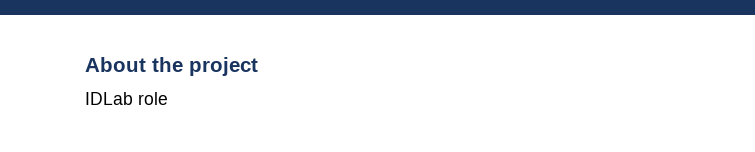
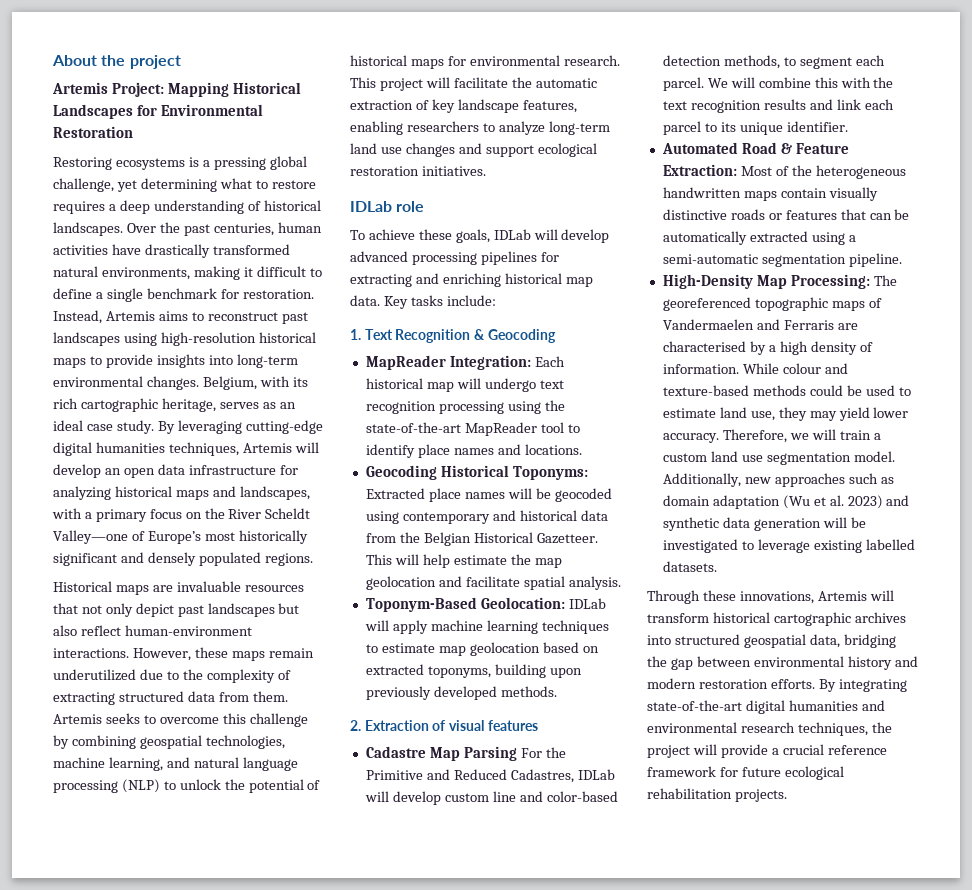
+ Artemis Project: Mapping Historical Landscapes for Environmental Restoration
+ Restoring ecosystems is a pressing global challenge, yet determining what to restore requires a deep understanding of historical landscapes. Over the past centuries, human activities have drastically transformed natural environments, making it difficult to define a single benchmark for restoration. Instead, Artemis aims to reconstruct past landscapes using high-resolution historical maps to provide insights into long-term environmental changes. Belgium, with its rich cartographic heritage, serves as an ideal case study. By leveraging cutting-edge digital humanities techniques, Artemis will develop an open data infrastructure for analyzing historical maps and landscapes, with a primary focus on the River Scheldt Valley—one of Europe’s most historically significant and densely populated regions.
+ Historical maps are invaluable resources that not only depict past landscapes but also reflect human-environment interactions. However, these maps remain underutilized due to the complexity of extracting structured data from them. Artemis seeks to overcome this challenge by combining geospatial technologies, machine learning, and natural language processing (NLP) to unlock the potential of historical maps for environmental research. This project will facilitate the automatic extraction of key landscape features, enabling researchers to analyze long-term land use changes and support ecological restoration initiatives.
  IDLab role
+ To achieve these goals, IDLab will develop advanced processing pipelines for extracting and enriching historical map data. Key tasks include:
+ 1. Text Recognition & Geocoding
+ MapReader Integration: Each historical map will undergo text recognition processing using the state-of-the-art MapReader tool to identify place names and locations.
+ Geocoding Historical Toponyms: Extracted place names will be geocoded using contemporary and historical data from the Belgian Historical Gazetteer. This will help estimate the map geolocation and facilitate spatial analysis.
+ Toponym-Based Geolocation: IDLab will apply machine learning techniques to estimate map geolocation based on extracted toponyms, building upon previously developed methods.
+ 2. Extraction of visual features
+ Cadastre Map Parsing For the Primitive and Reduced Cadastres, IDLab will develop custom line and color-based detection methods, to segment each parcel. We will combine this with the text recognition results and link each parcel to its unique identifier.
+ Automated Road & Feature Extraction: Most of the heterogeneous handwritten maps contain visually distinctive roads or features that can be automatically extracted using a semi-automatic segmentation pipeline.
+ High-Density Map Processing: The georeferenced topographic maps of Vandermaelen and Ferraris are characterised by a high density of information. While colour and texture-based methods could be used to estimate land use, they may yield lower accuracy. Therefore, we will train a custom land use segmentation model. Additionally, new approaches such as domain adaptation (Wu et al. 2023) and synthetic data generation will be investigated to leverage existing labelled datasets.
+ Through these innovations, Artemis will transform historical cartographic archives into structured geospatial data, bridging the gap between environmental history and modern restoration efforts. By integrating state-of-the-art digital humanities and environmental research techniques, the project will provide a crucial reference framework for future ecological rehabilitation projects.

